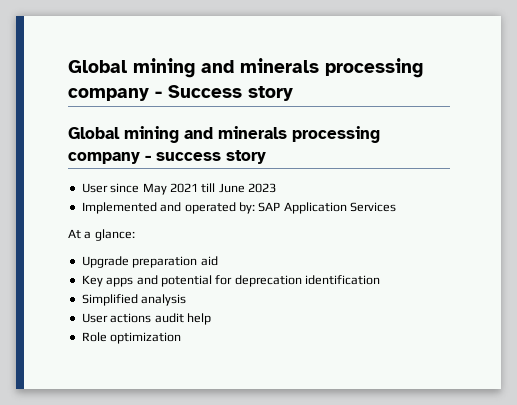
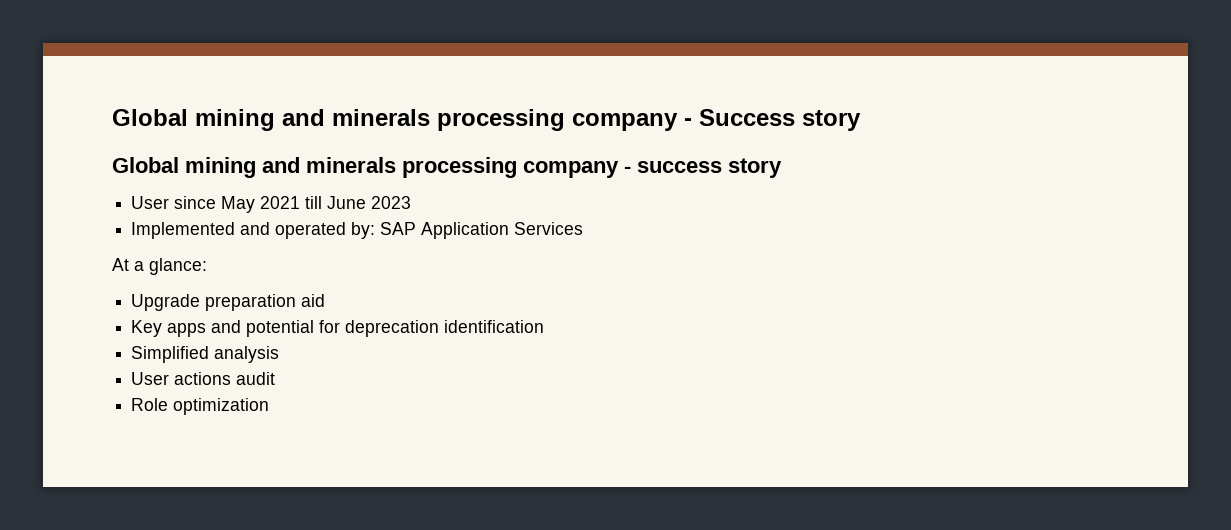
- User actions audit help
+ User actions audit

